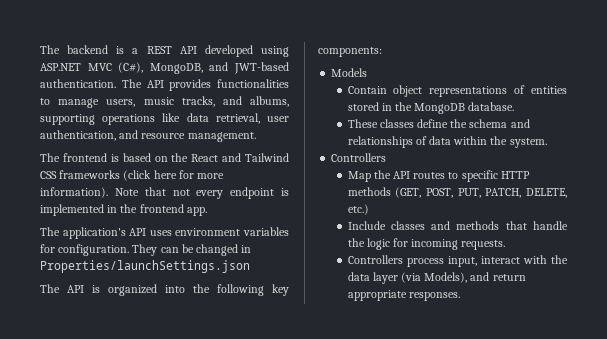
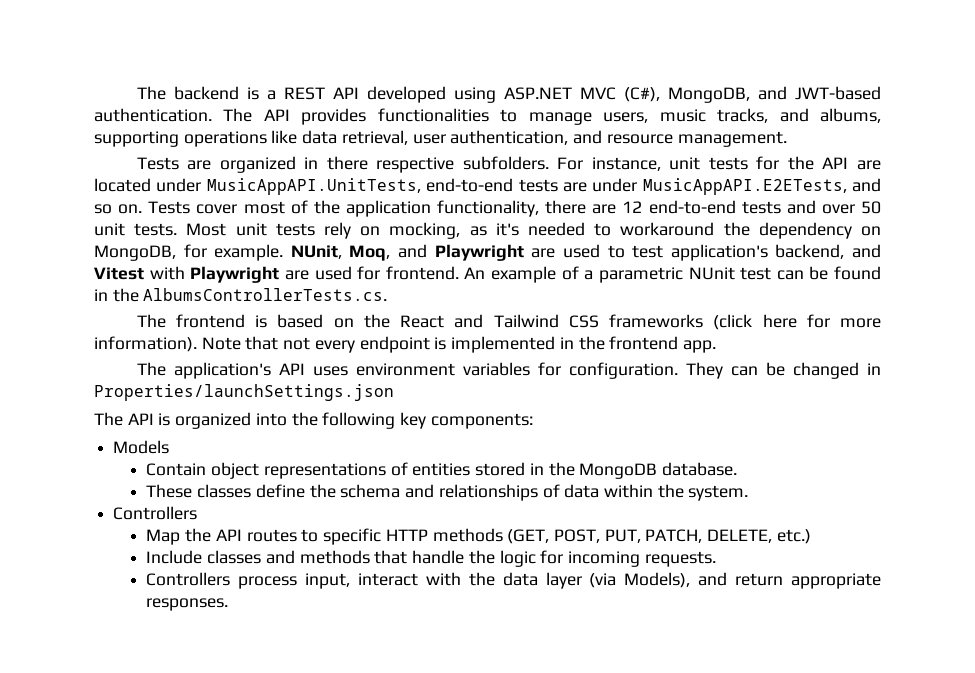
+ Tests are organized in there respective subfolders. For instance, unit tests for the API are located under MusicAppAPI.UnitTests, end-to-end tests are under MusicAppAPI.E2ETests, and so on. Tests cover most of the application functionality, there are 12 end-to-end tests and over 50 unit tests. Most unit tests rely on mocking, as it's needed to workaround the dependency on MongoDB, for example. NUnit, Moq, and Playwright are used to test application's backend, and Vitest with Playwright are used for frontend. An example of a parametric NUnit test can be found in the AlbumsControllerTests.cs.

